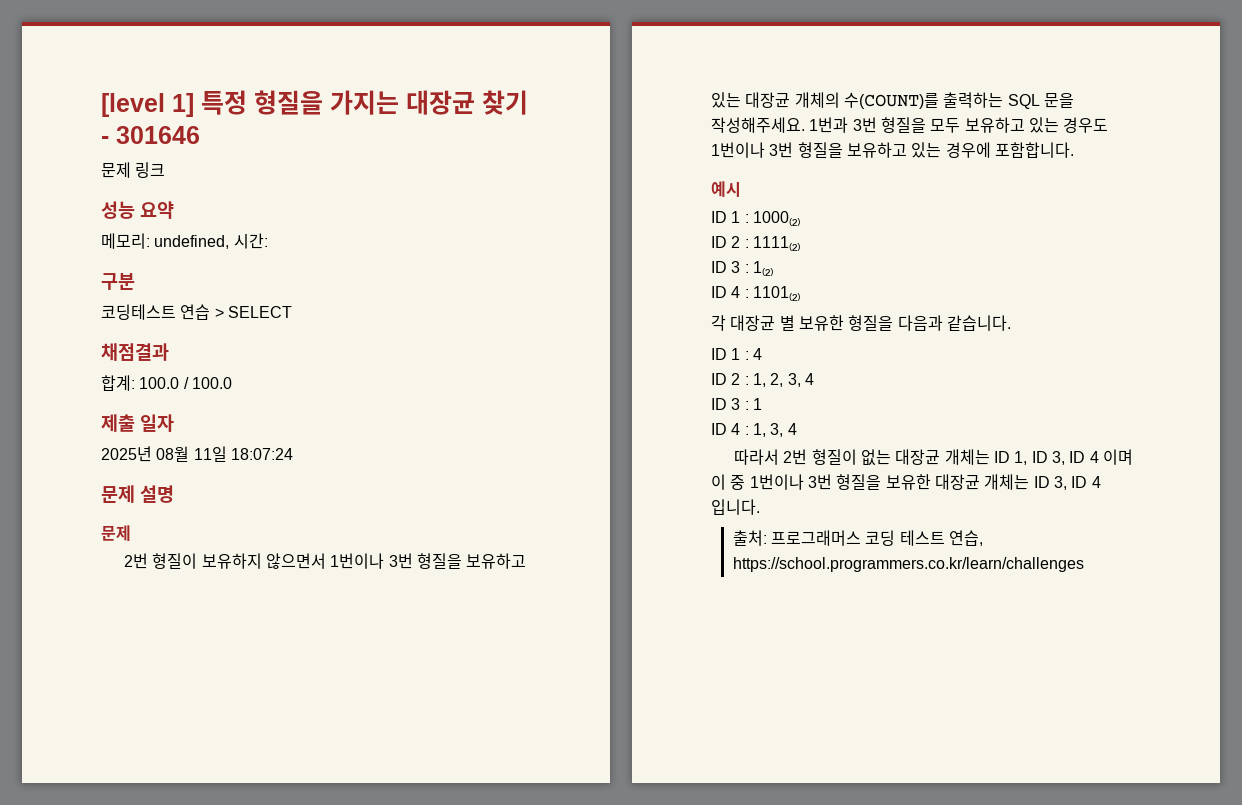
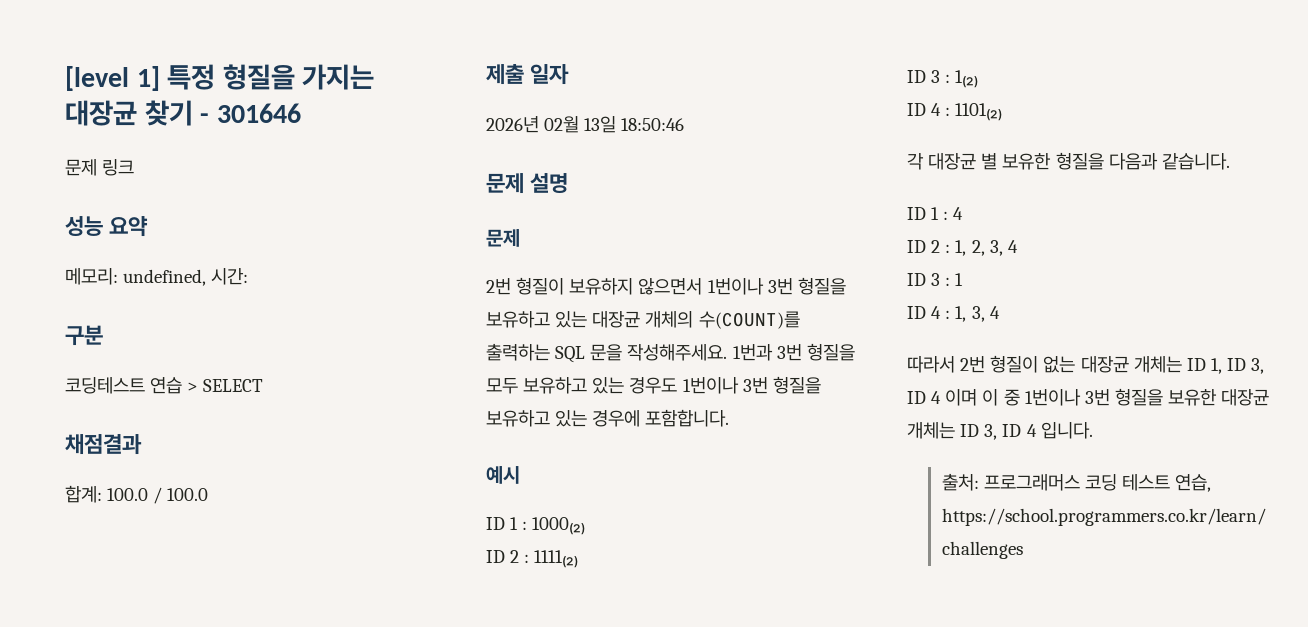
- 2025년 08월 11일 18:07:24
+ 2026년 02월 13일 18:50:46

